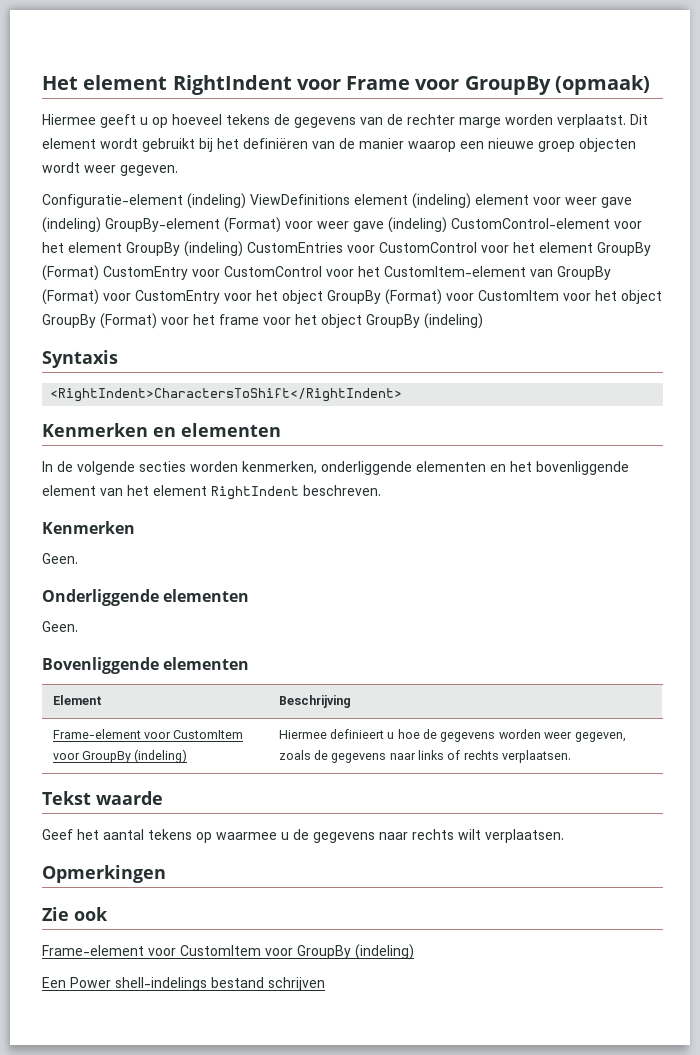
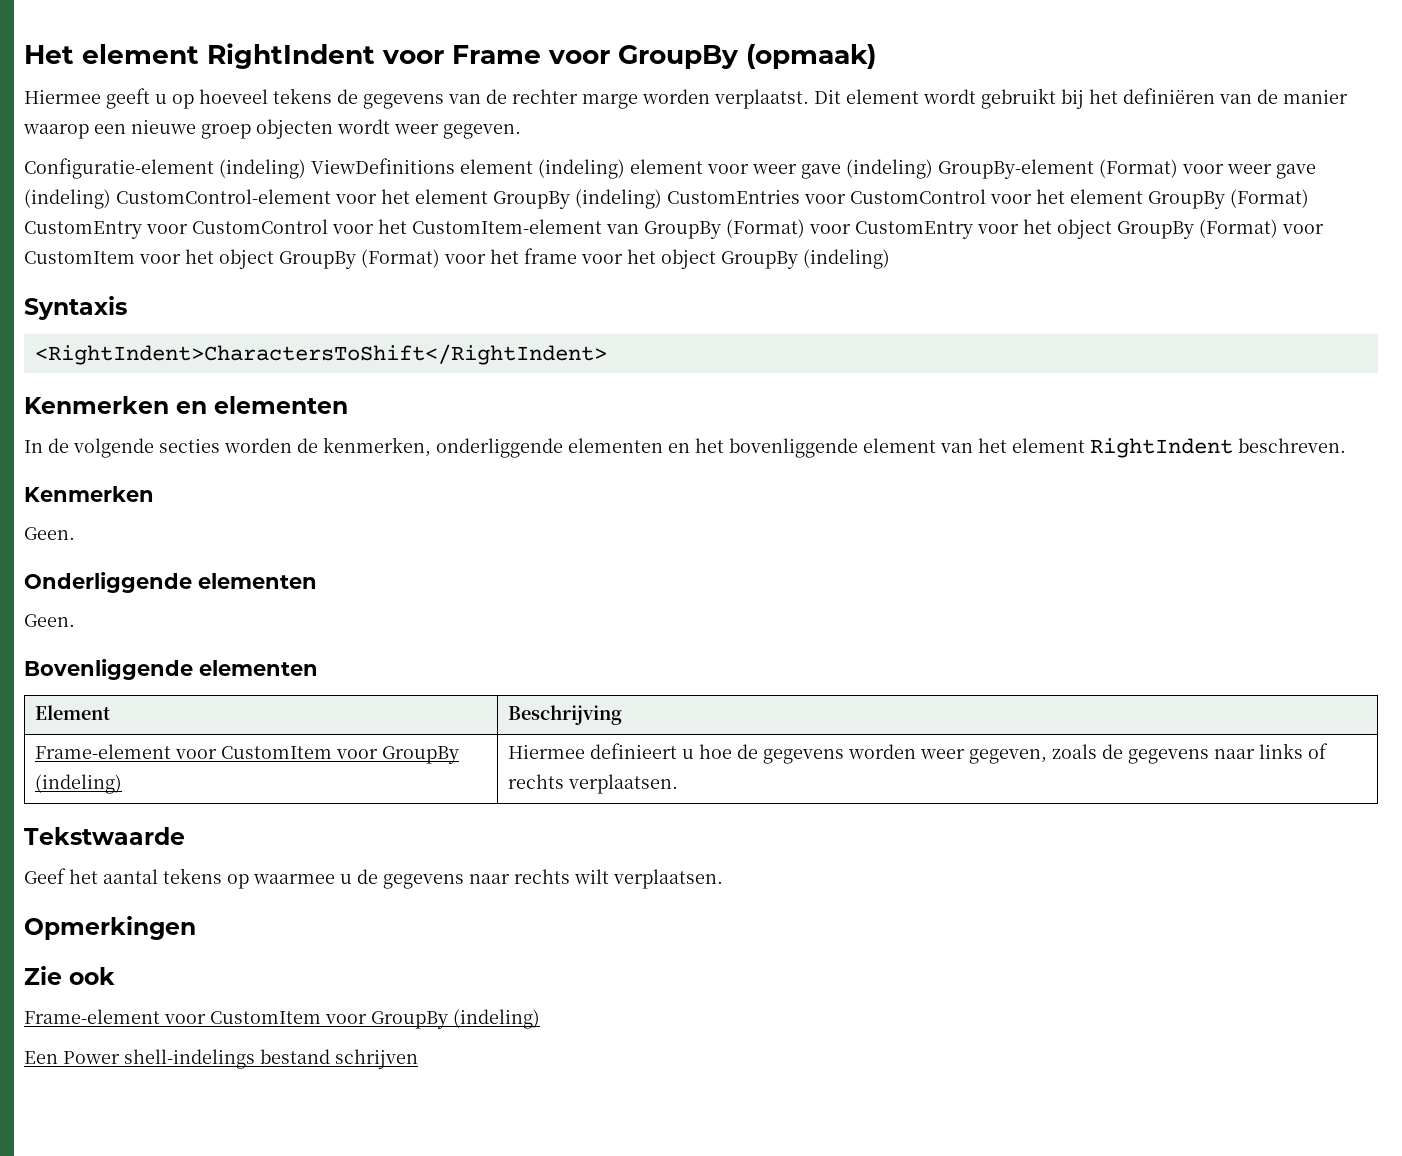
- In de volgende secties worden kenmerken, onderliggende elementen en het bovenliggende element van het element RightIndent beschreven.
+ In de volgende secties worden de kenmerken, onderliggende elementen en het bovenliggende element van het element RightIndent beschreven.
- Tekst waarde
+ Tekstwaarde

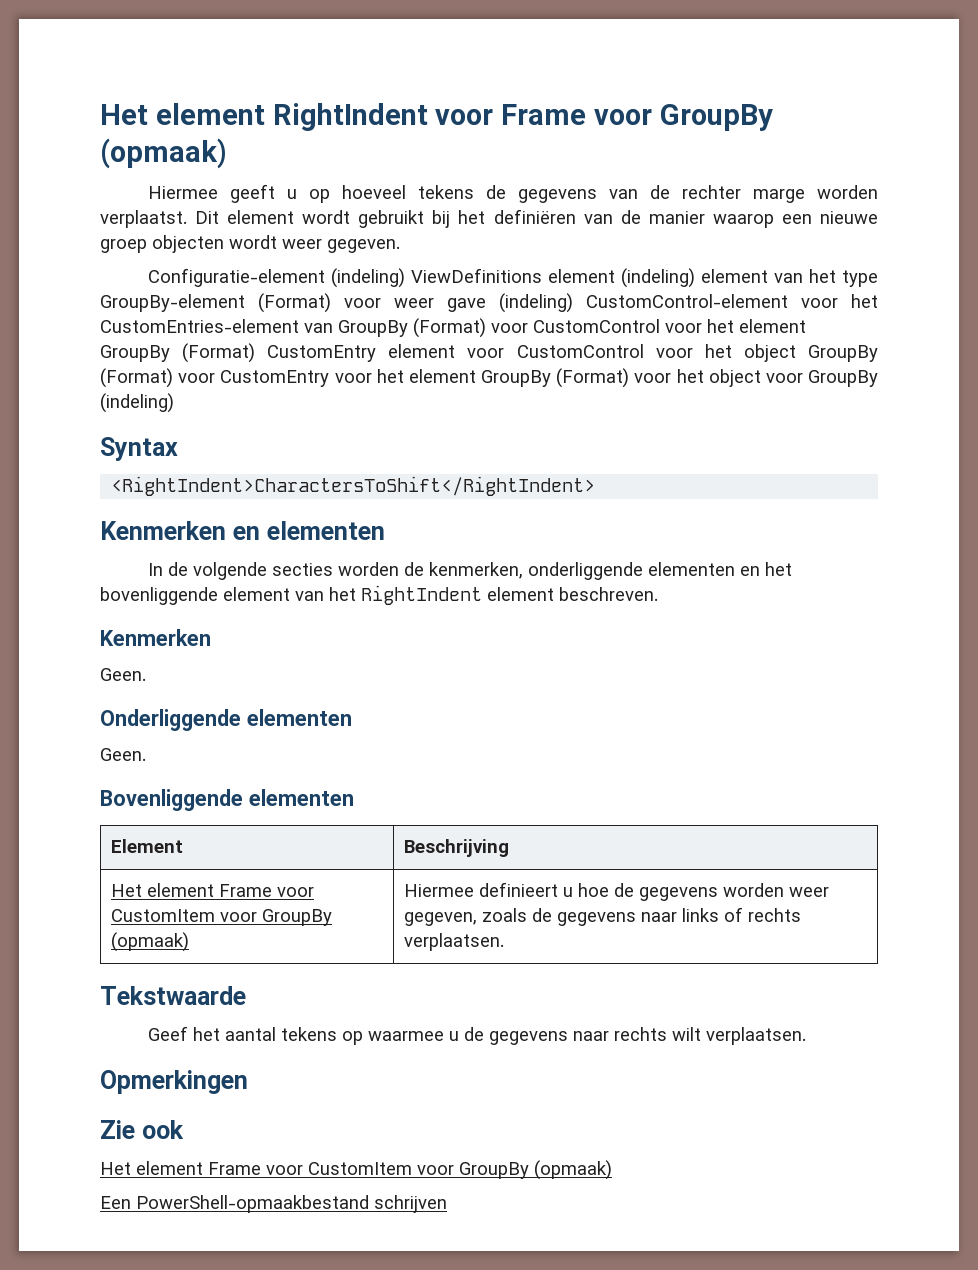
- Configuratie-element (indeling) ViewDefinitions element (indeling) element voor weer gave (indeling) GroupBy-element (Format) voor weer gave (indeling) CustomControl-element voor het element GroupBy (indeling) CustomEntries voor CustomControl voor het element GroupBy (Format) CustomEntry voor CustomControl voor het CustomItem-element van GroupBy (Format) voor CustomEntry voor het object GroupBy (Format) voor CustomItem voor het object GroupBy (Format) voor het frame voor het object GroupBy (indeling)
- Syntaxis
+ Configuratie-element (indeling) ViewDefinitions element (indeling) element van het type GroupBy-element (Format) voor weer gave (indeling) CustomControl-element voor het CustomEntries-element van GroupBy (Format) voor CustomControl voor het element GroupBy (Format) CustomEntry element voor CustomControl voor het object GroupBy (Format) voor CustomEntry voor het element GroupBy (Format) voor het object voor GroupBy (indeling)
+ Syntax
- In de volgende secties worden de kenmerken, onderliggende elementen en het bovenliggende element van het element RightIndent beschreven.
+ In de volgende secties worden de kenmerken, onderliggende elementen en het bovenliggende element van het RightIndent element beschreven.
- Frame-element voor CustomItem voor GroupBy (indeling) | Hiermee definieert u hoe de gegevens worden weer gegeven, zoals de gegevens naar links of rechts verplaatsen.
+ Het element Frame voor CustomItem voor GroupBy (opmaak) | Hiermee definieert u hoe de gegevens worden weer gegeven, zoals de gegevens naar links of rechts verplaatsen.
  Zie ook
- Frame-element voor CustomItem voor GroupBy (indeling)
+ Het element Frame voor CustomItem voor GroupBy (opmaak)
- Een Power shell-indelings bestand schrijven
+ Een PowerShell-opmaakbestand schrijven

